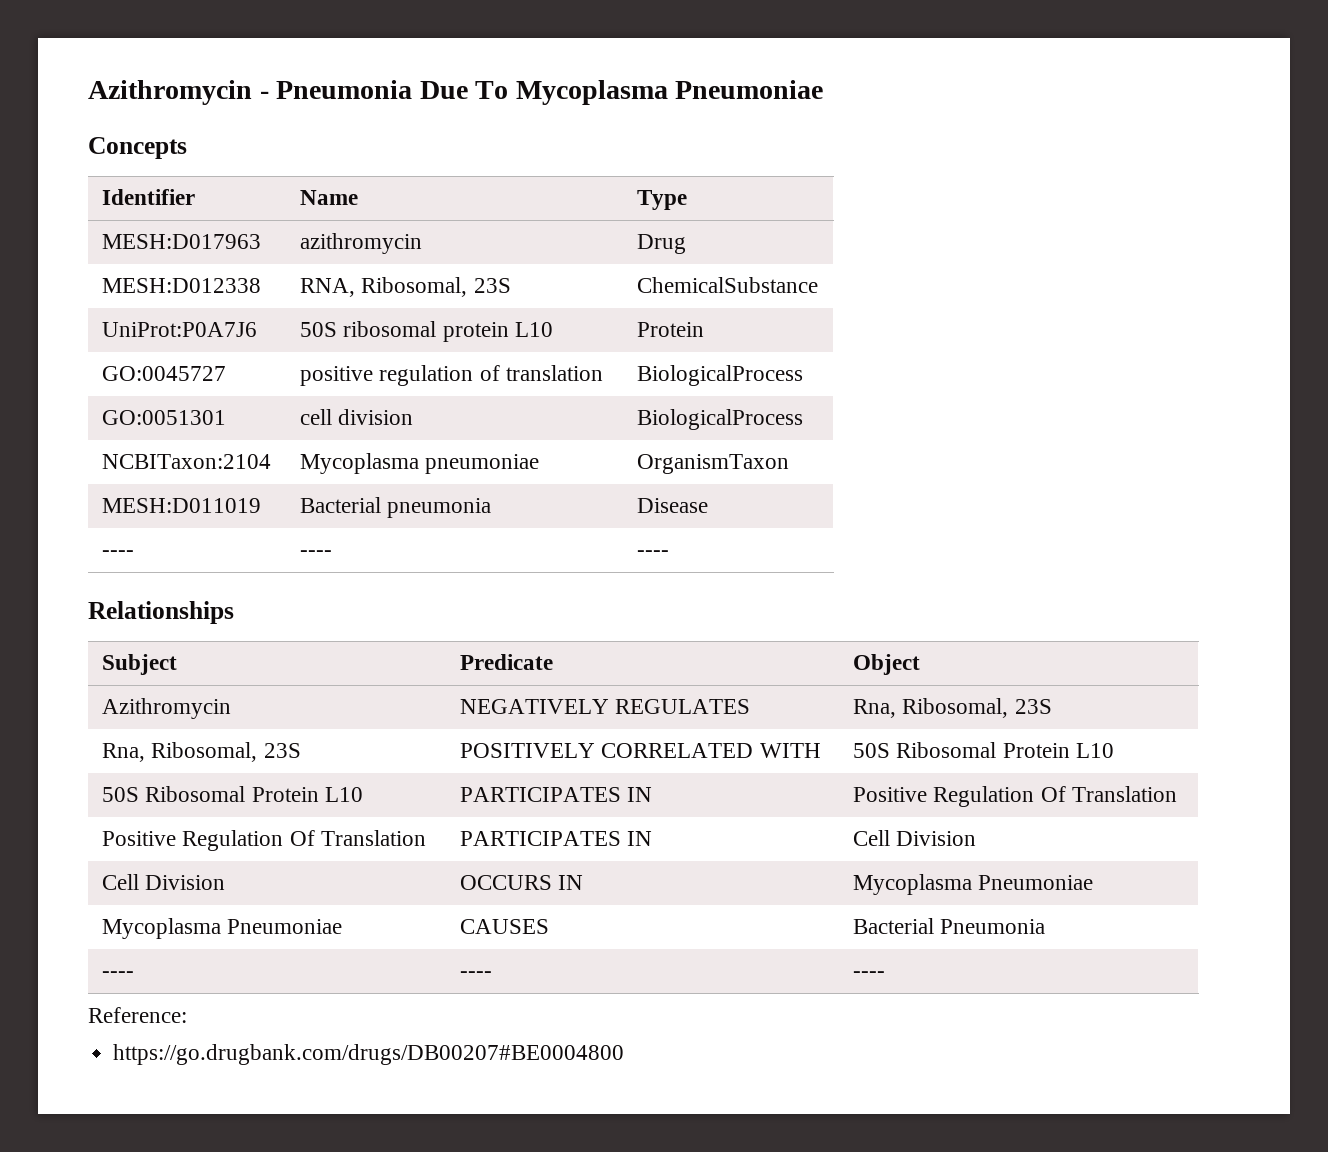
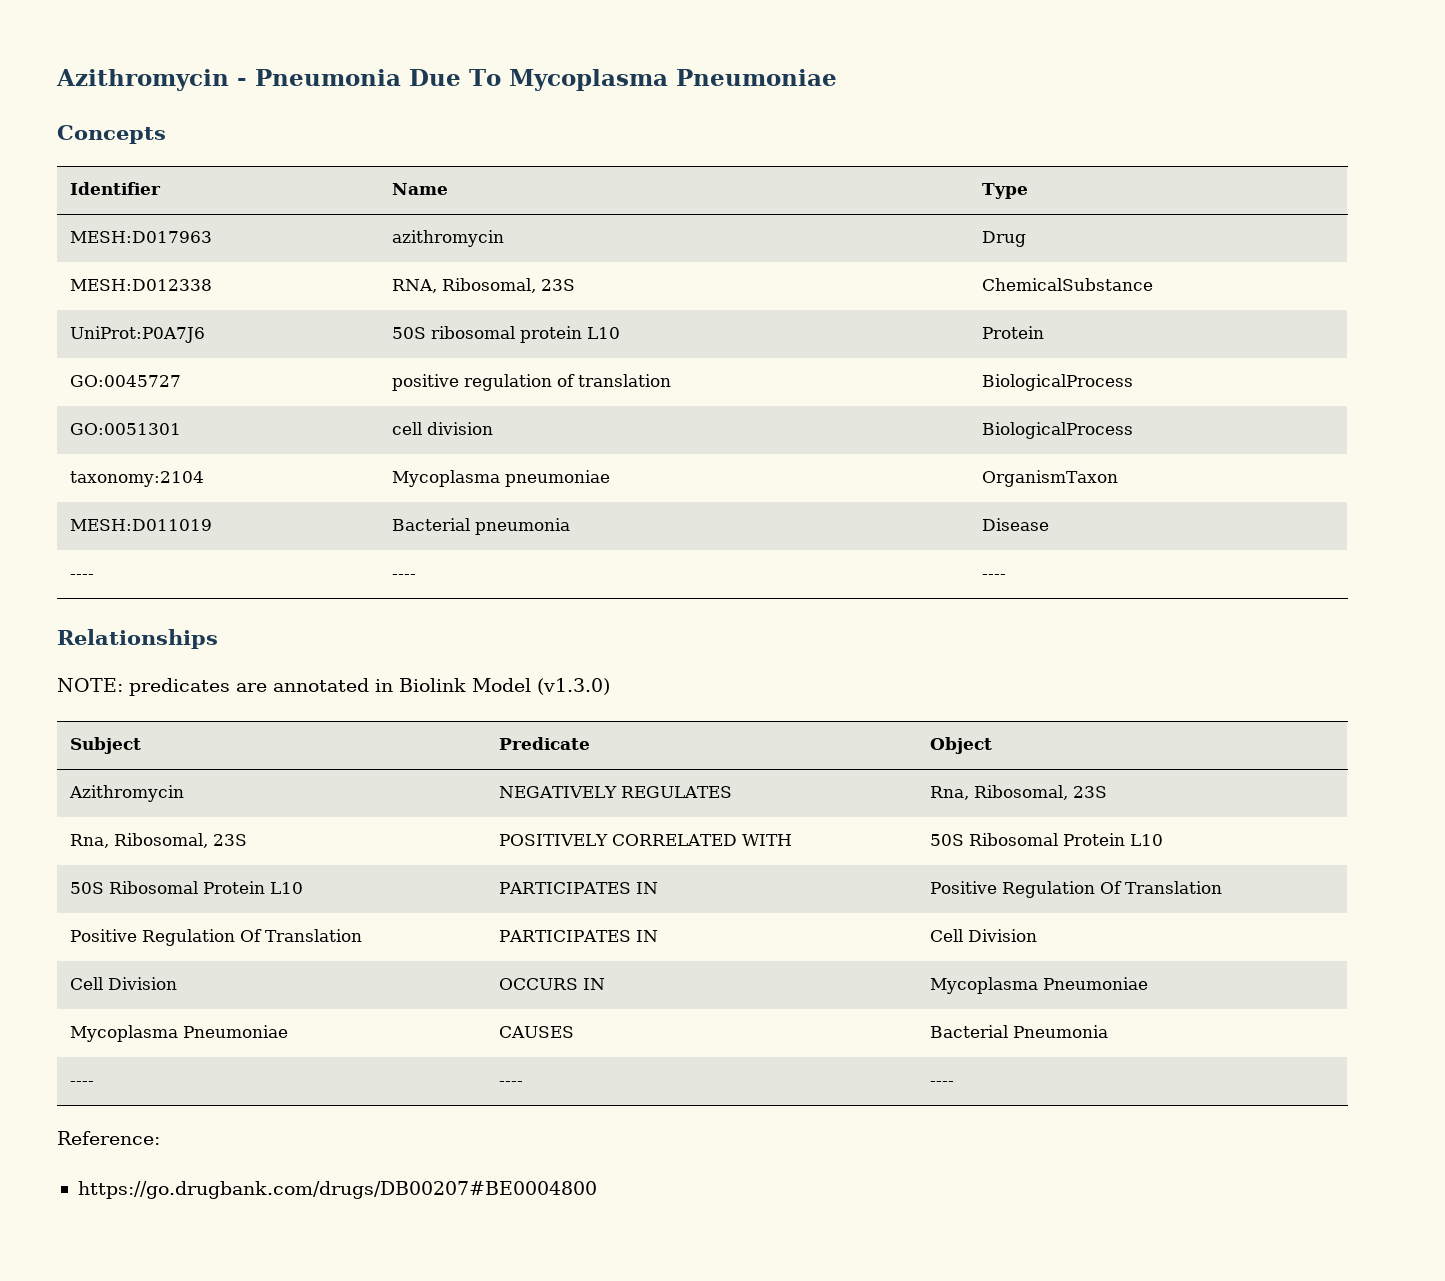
- NCBITaxon:2104 | Mycoplasma pneumoniae | OrganismTaxon
+ taxonomy:2104 | Mycoplasma pneumoniae | OrganismTaxon
+ NOTE: predicates are annotated in Biolink Model (v1.3.0)

